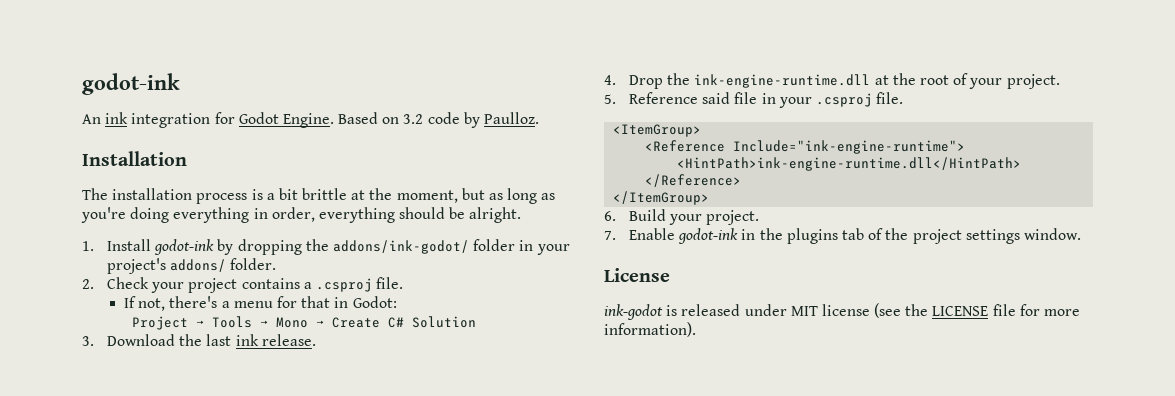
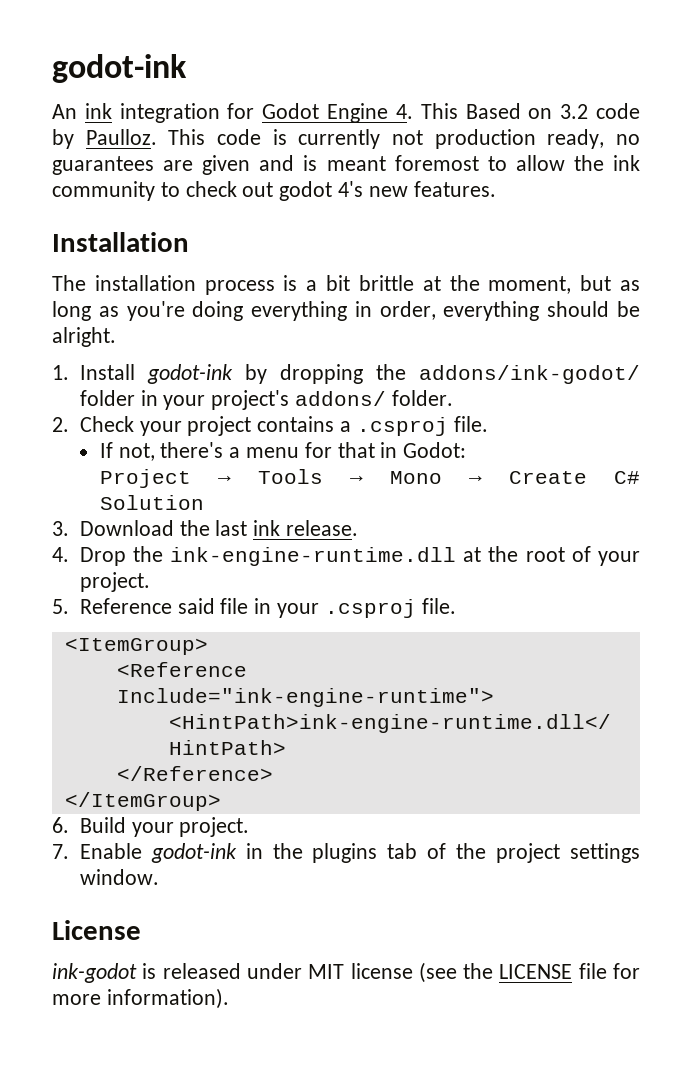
- An ink integration for Godot Engine. Based on 3.2 code by Paulloz.
+ An ink integration for Godot Engine 4. This Based on 3.2 code by Paulloz. This code is currently not production ready, no guarantees are given and is meant foremost to allow the ink community to check out godot 4's new features.

